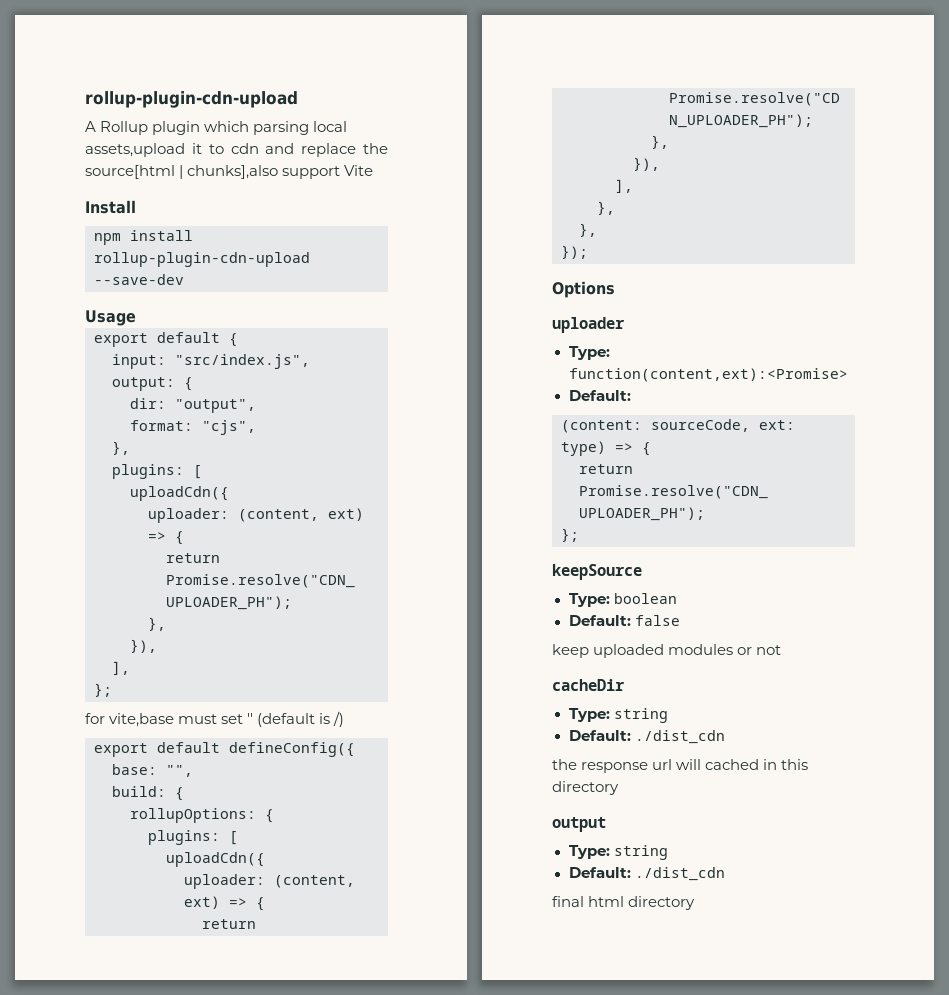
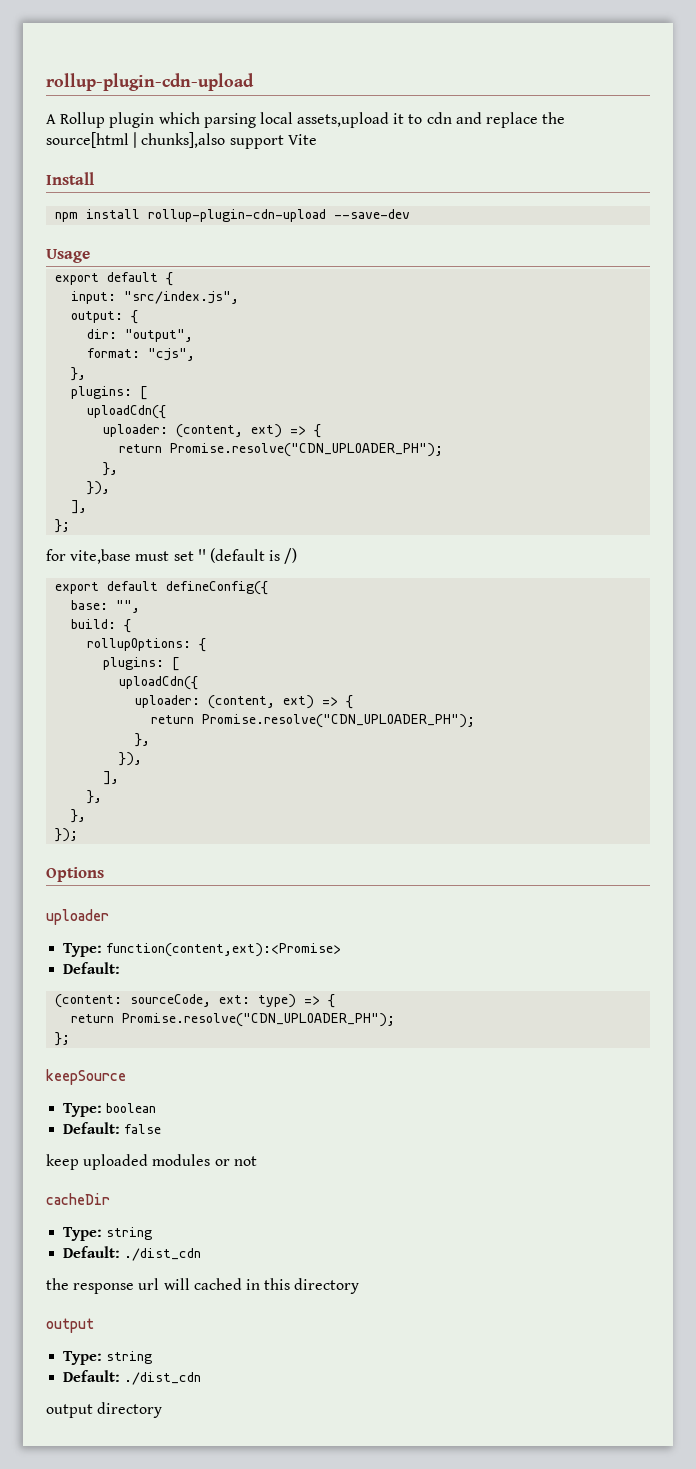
- final html directory
+ output directory

